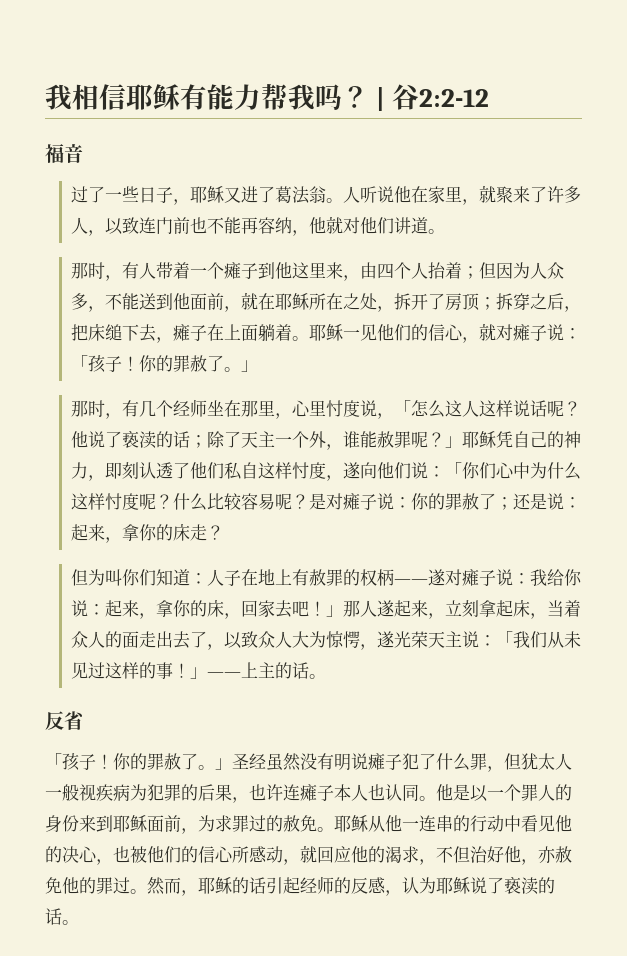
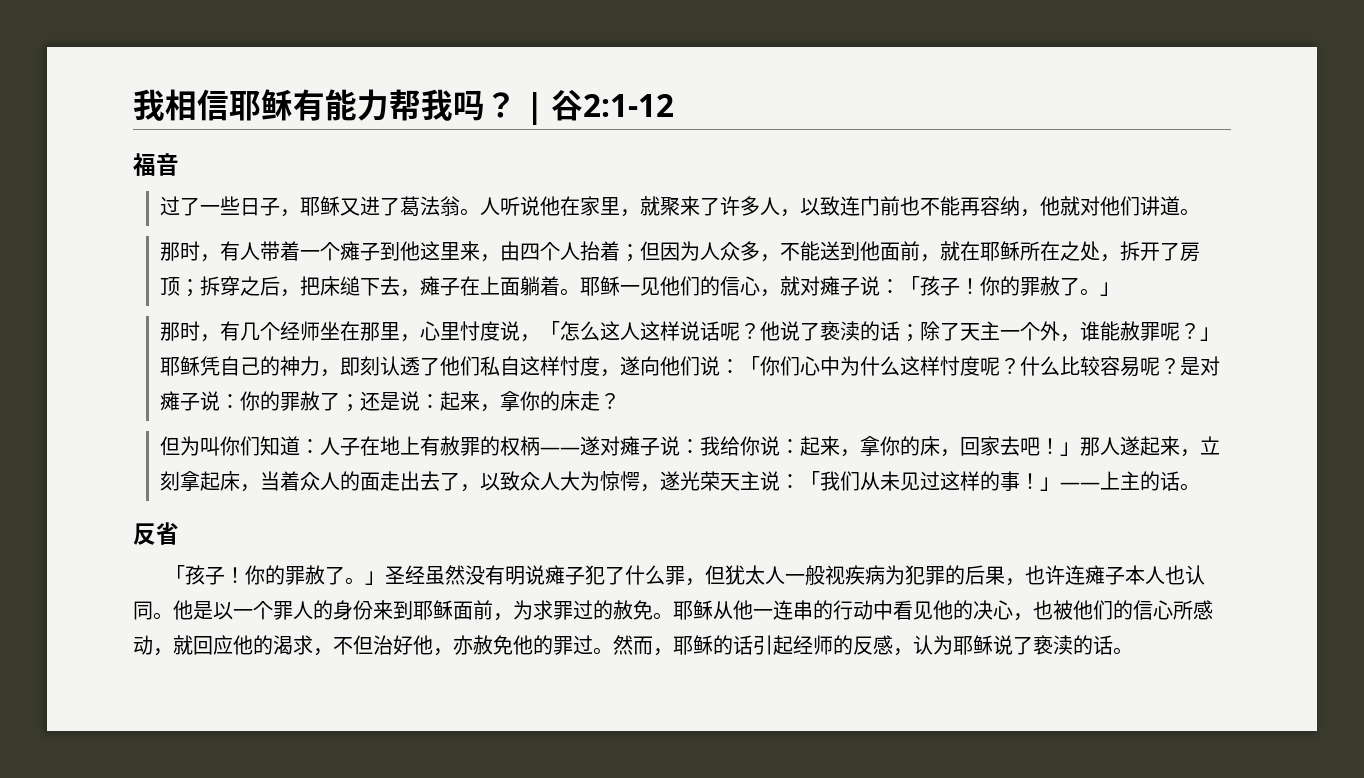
- | 谷2:2-12
+ | 谷2:1-12

